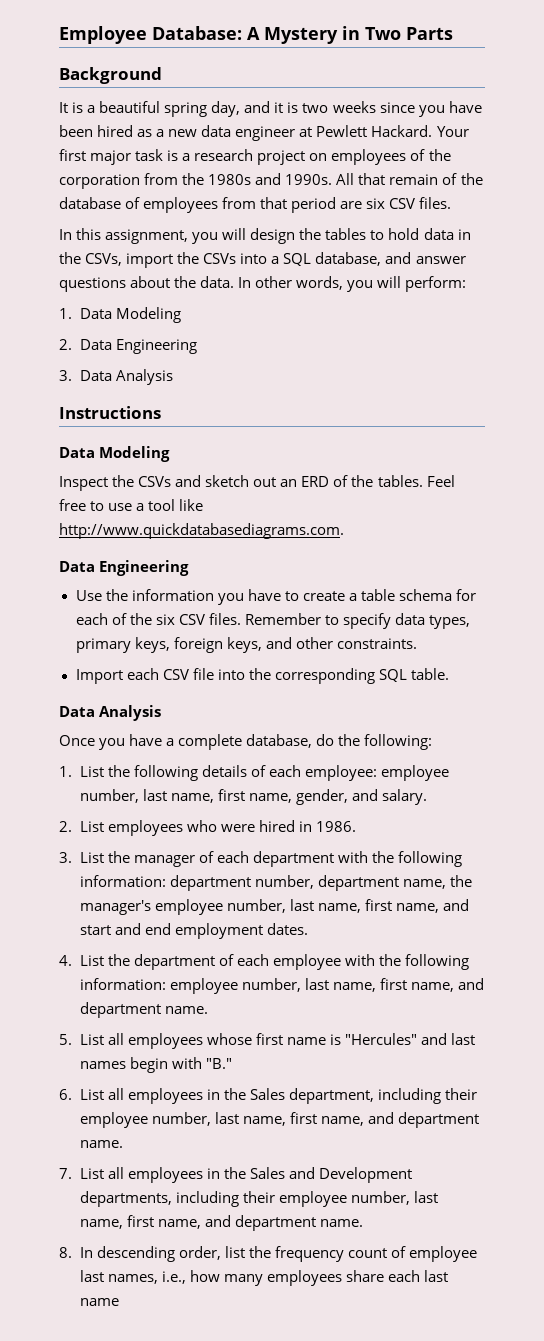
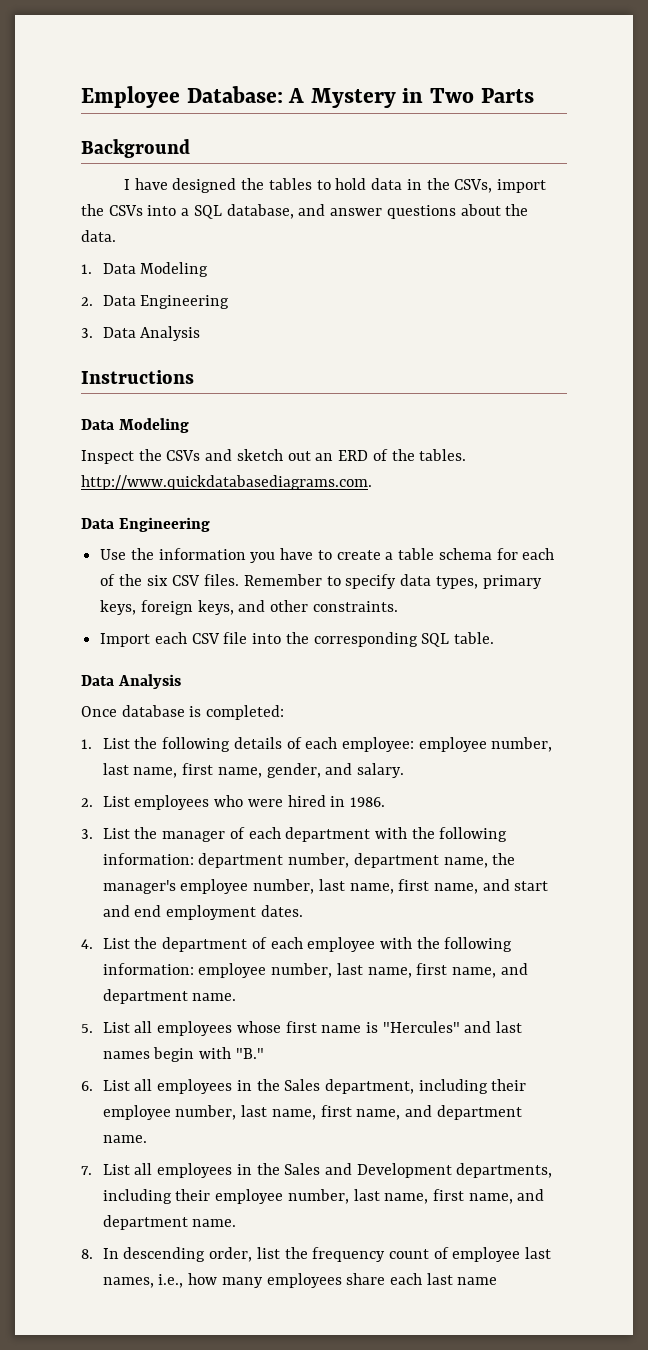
- It is a beautiful spring day, and it is two weeks since you have been hired as a new data engineer at Pewlett Hackard. Your first major task is a research project on employees of the corporation from the 1980s and 1990s. All that remain of the database of employees from that period are six CSV files.
- In this assignment, you will design the tables to hold data in the CSVs, import the CSVs into a SQL database, and answer questions about the data. In other words, you will perform:
+ I have designed the tables to hold data in the CSVs, import the CSVs into a SQL database, and answer questions about the data.
- Inspect the CSVs and sketch out an ERD of the tables. Feel free to use a tool like http://www.quickdatabasediagrams.com.
+ Inspect the CSVs and sketch out an ERD of the tables. http://www.quickdatabasediagrams.com.
- Once you have a complete database, do the following:
+ Once database is completed:

